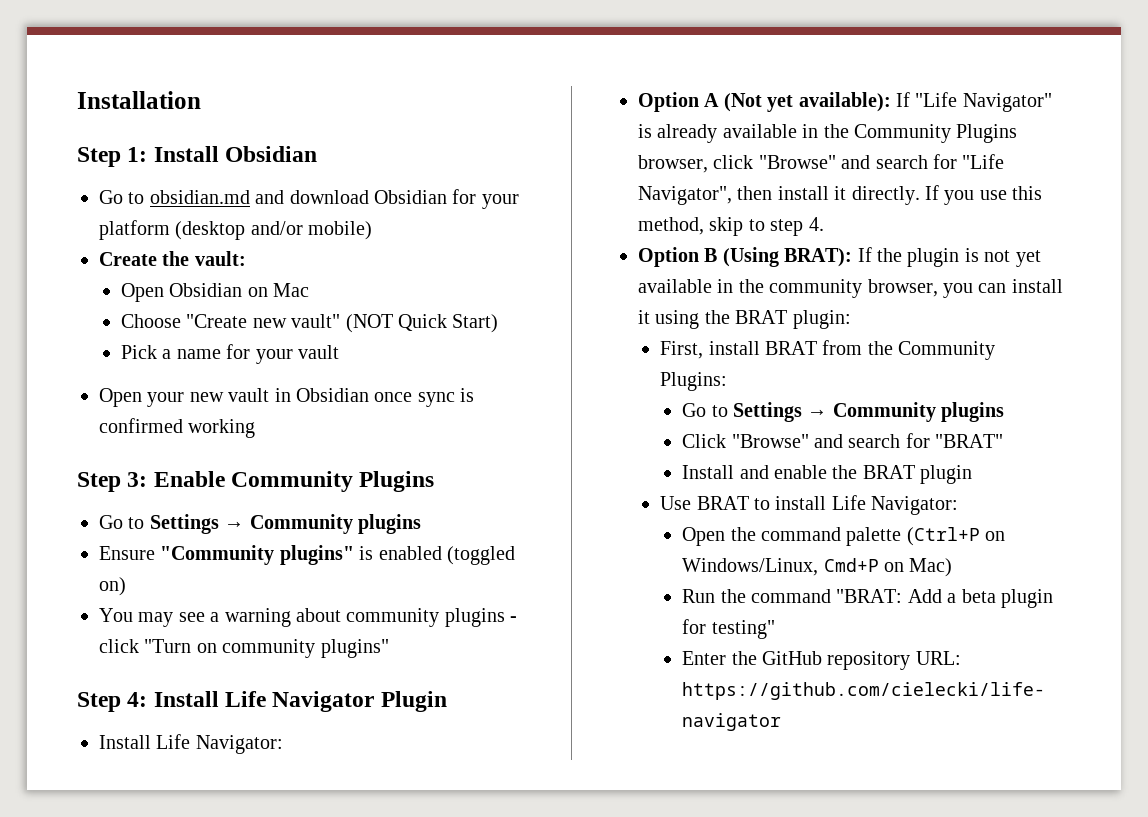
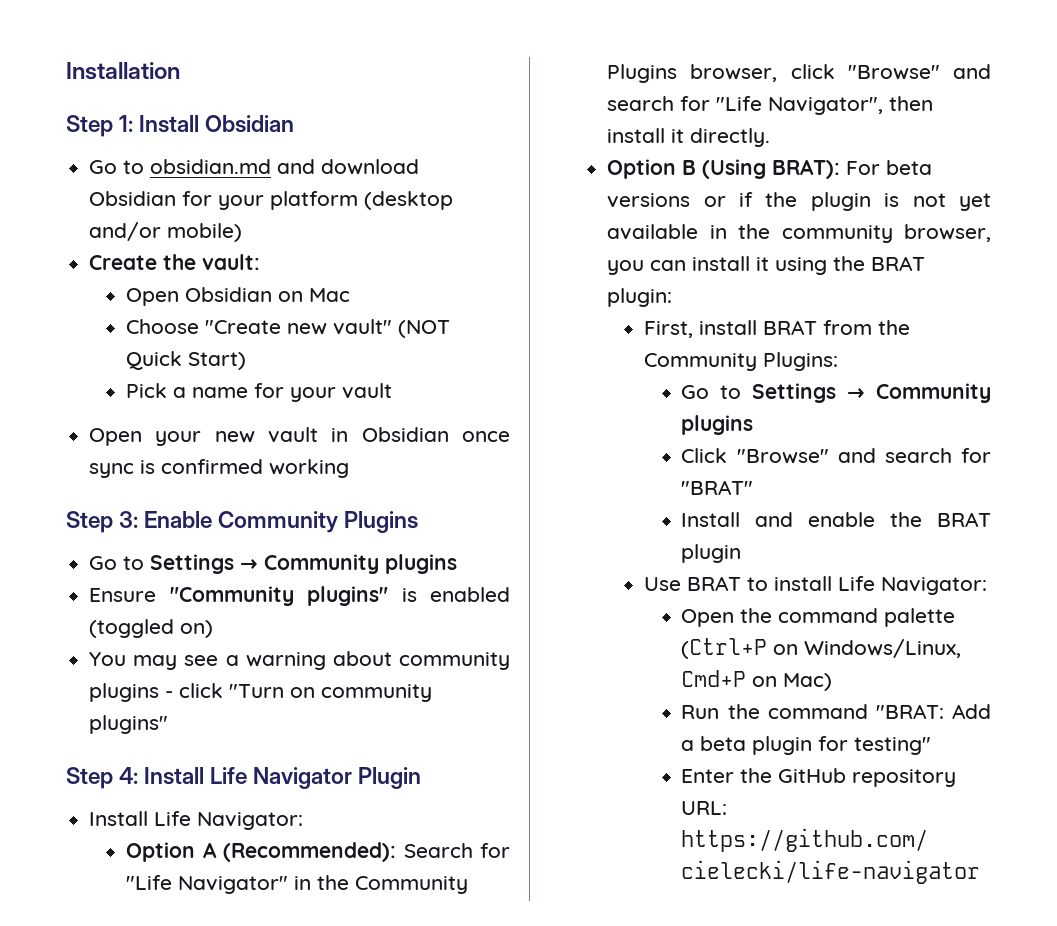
- Option A (Not yet available): If "Life Navigator" is already available in the Community Plugins browser, click "Browse" and search for "Life Navigator", then install it directly. If you use this method, skip to step 4.
+ Option A (Recommended): Search for "Life Navigator" in the Community Plugins browser, click "Browse" and search for "Life Navigator", then install it directly.
- Option B (Using BRAT): If the plugin is not yet available in the community browser, you can install it using the BRAT plugin:
+ Option B (Using BRAT): For beta versions or if the plugin is not yet available in the community browser, you can install it using the BRAT plugin:

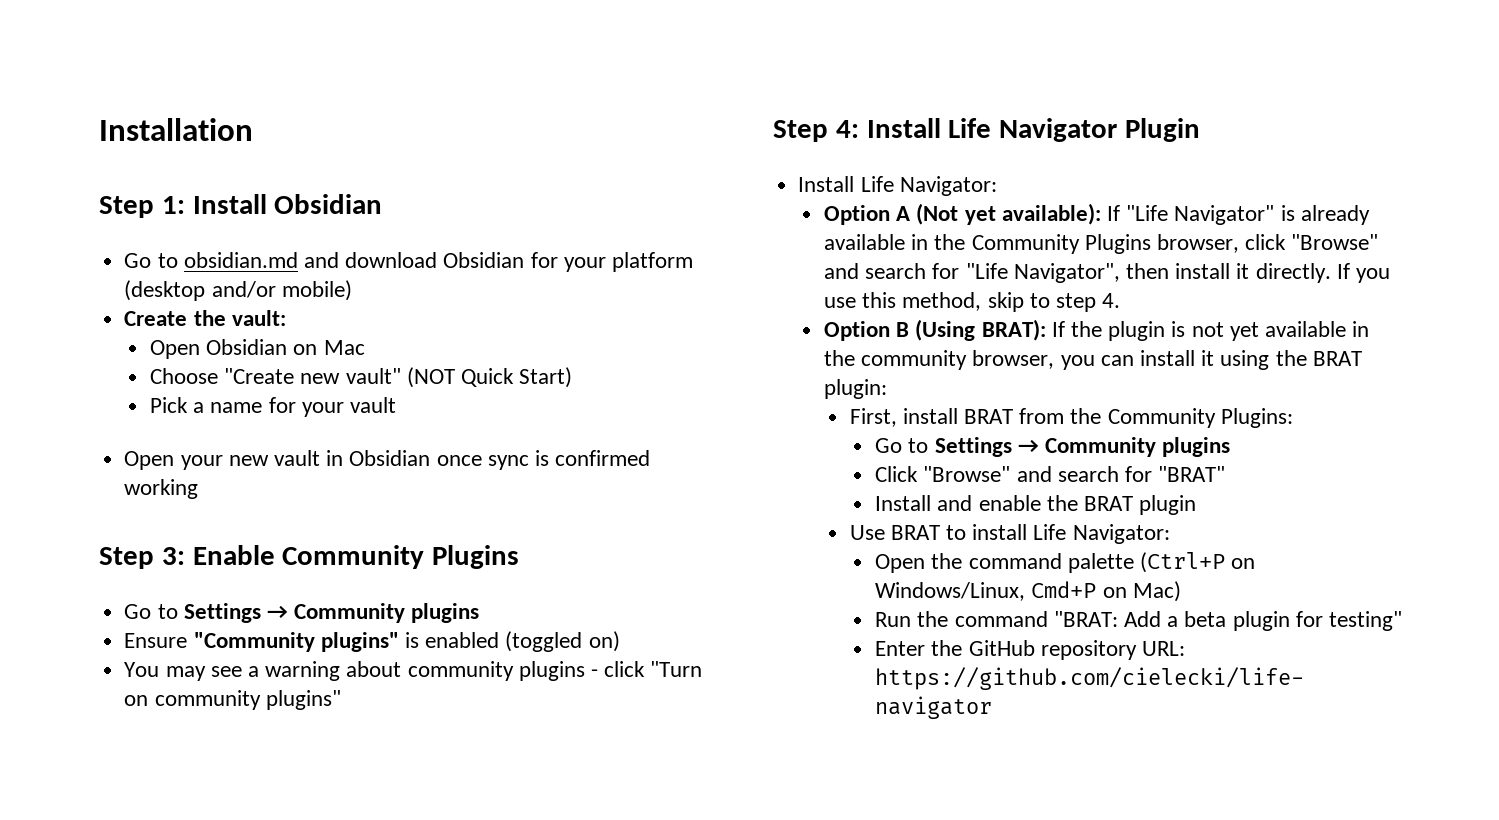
- Option A (Recommended): Search for "Life Navigator" in the Community Plugins browser, click "Browse" and search for "Life Navigator", then install it directly.
+ Option A (Not yet available): If "Life Navigator" is already available in the Community Plugins browser, click "Browse" and search for "Life Navigator", then install it directly. If you use this method, skip to step 4.
- Option B (Using BRAT): For beta versions or if the plugin is not yet available in the community browser, you can install it using the BRAT plugin:
+ Option B (Using BRAT): If the plugin is not yet available in the community browser, you can install it using the BRAT plugin:

